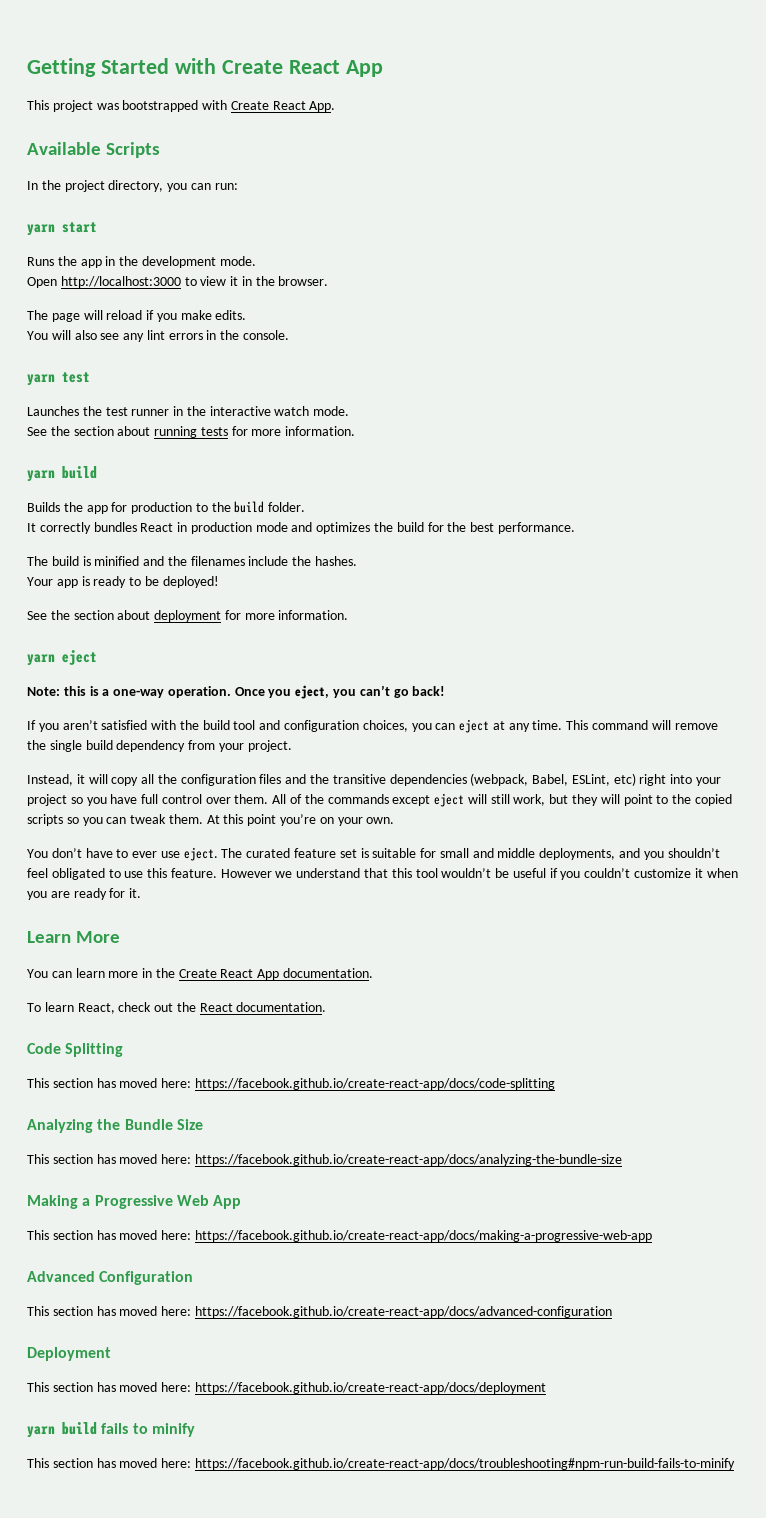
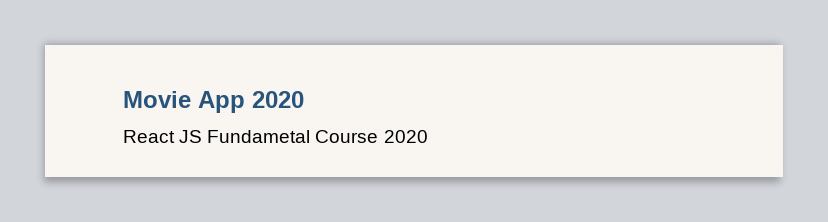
- Getting Started with Create React App
- This project was bootstrapped with Create React App.
- Available Scripts
- In the project directory, you can run:
- yarn start
- Runs the app in the development mode.
- Open http://localhost:3000 to view it in the browser.
- The page will reload if you make edits.
- You will also see any lint errors in the console.
- yarn test
- Launches the test runner in the interactive watch mode.
- See the section about running tests for more information.
- yarn build
- Builds the app for production to the build folder.
- It correctly bundles React in production mode and optimizes the build for the best performance.
- The build is minified and the filenames include the hashes.
- Your app is ready to be deployed!
- See the section about deployment for more information.
- yarn eject
- Note: this is a one-way operation. Once you eject, you can’t go back!
- If you aren’t satisfied with the build tool and configuration choices, you can eject at any time. This command will remove the single build dependency from your project.
- Instead, it will copy all the configuration files and the transitive dependencies (webpack, Babel, ESLint, etc) right into your project so you have full control over them. All of the commands except eject will still work, but they will point to the copied scripts so you can tweak them. At this point you’re on your own.
- You don’t have to ever use eject. The curated feature set is suitable for small and middle deployments, and you shouldn’t feel obligated to use this feature. However we understand that this tool wouldn’t be useful if you couldn’t customize it when you are ready for it.
- Learn More
- You can learn more in the Create React App documentation.
- To learn React, check out the React documentation.
- Code Splitting
- This section has moved here: https://facebook.github.io/create-react-app/docs/code-splitting
- Analyzing the Bundle Size
- This section has moved here: https://facebook.github.io/create-react-app/docs/analyzing-the-bundle-size
- Making a Progressive Web App
- This section has moved here: https://facebook.github.io/create-react-app/docs/making-a-progressive-web-app
- Advanced Configuration
- This section has moved here: https://facebook.github.io/create-react-app/docs/advanced-configuration
- Deployment
- This section has moved here: https://facebook.github.io/create-react-app/docs/deployment
- yarn build fails to minify
- This section has moved here: https://facebook.github.io/create-react-app/docs/troubleshooting#npm-run-build-fails-to-minify
+ Movie App 2020
+ React JS Fundametal Course 2020

